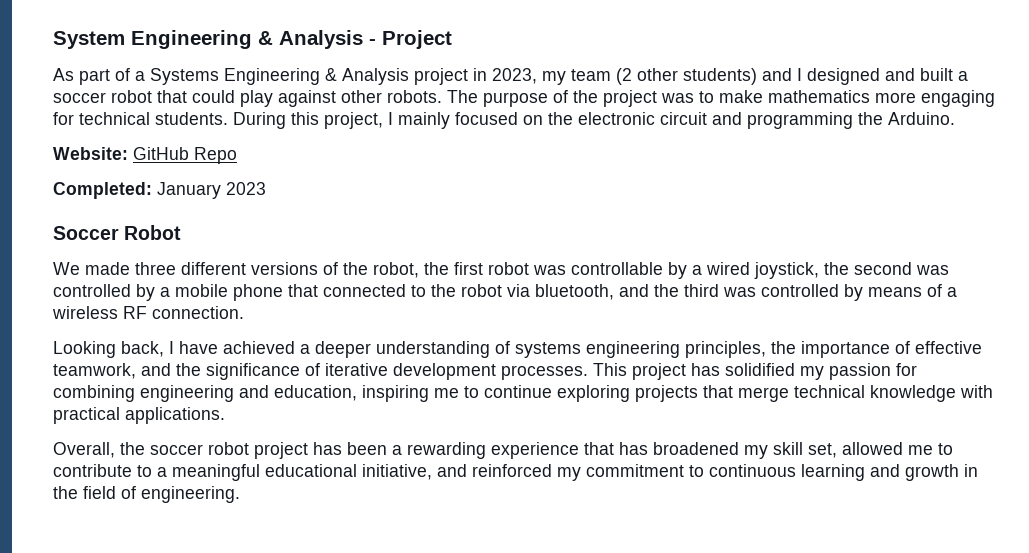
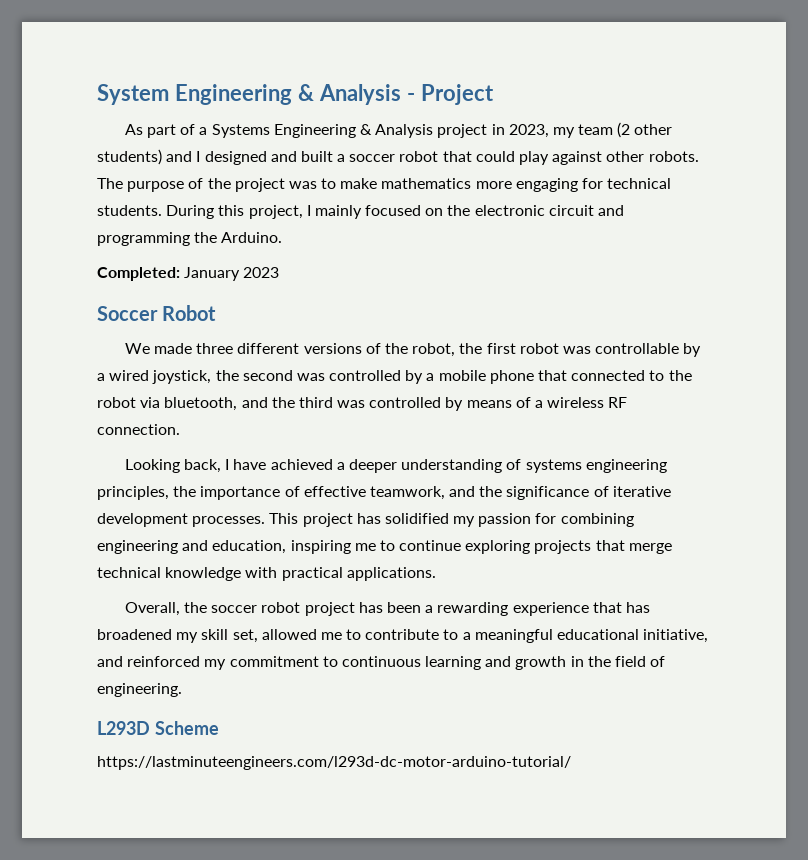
- Website: GitHub Repo
+ L293D Scheme
+ https://lastminuteengineers.com/l293d-dc-motor-arduino-tutorial/

